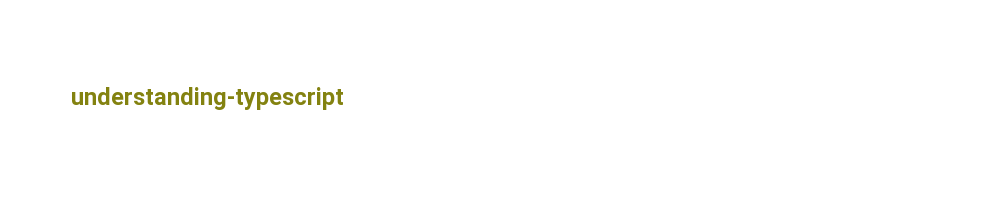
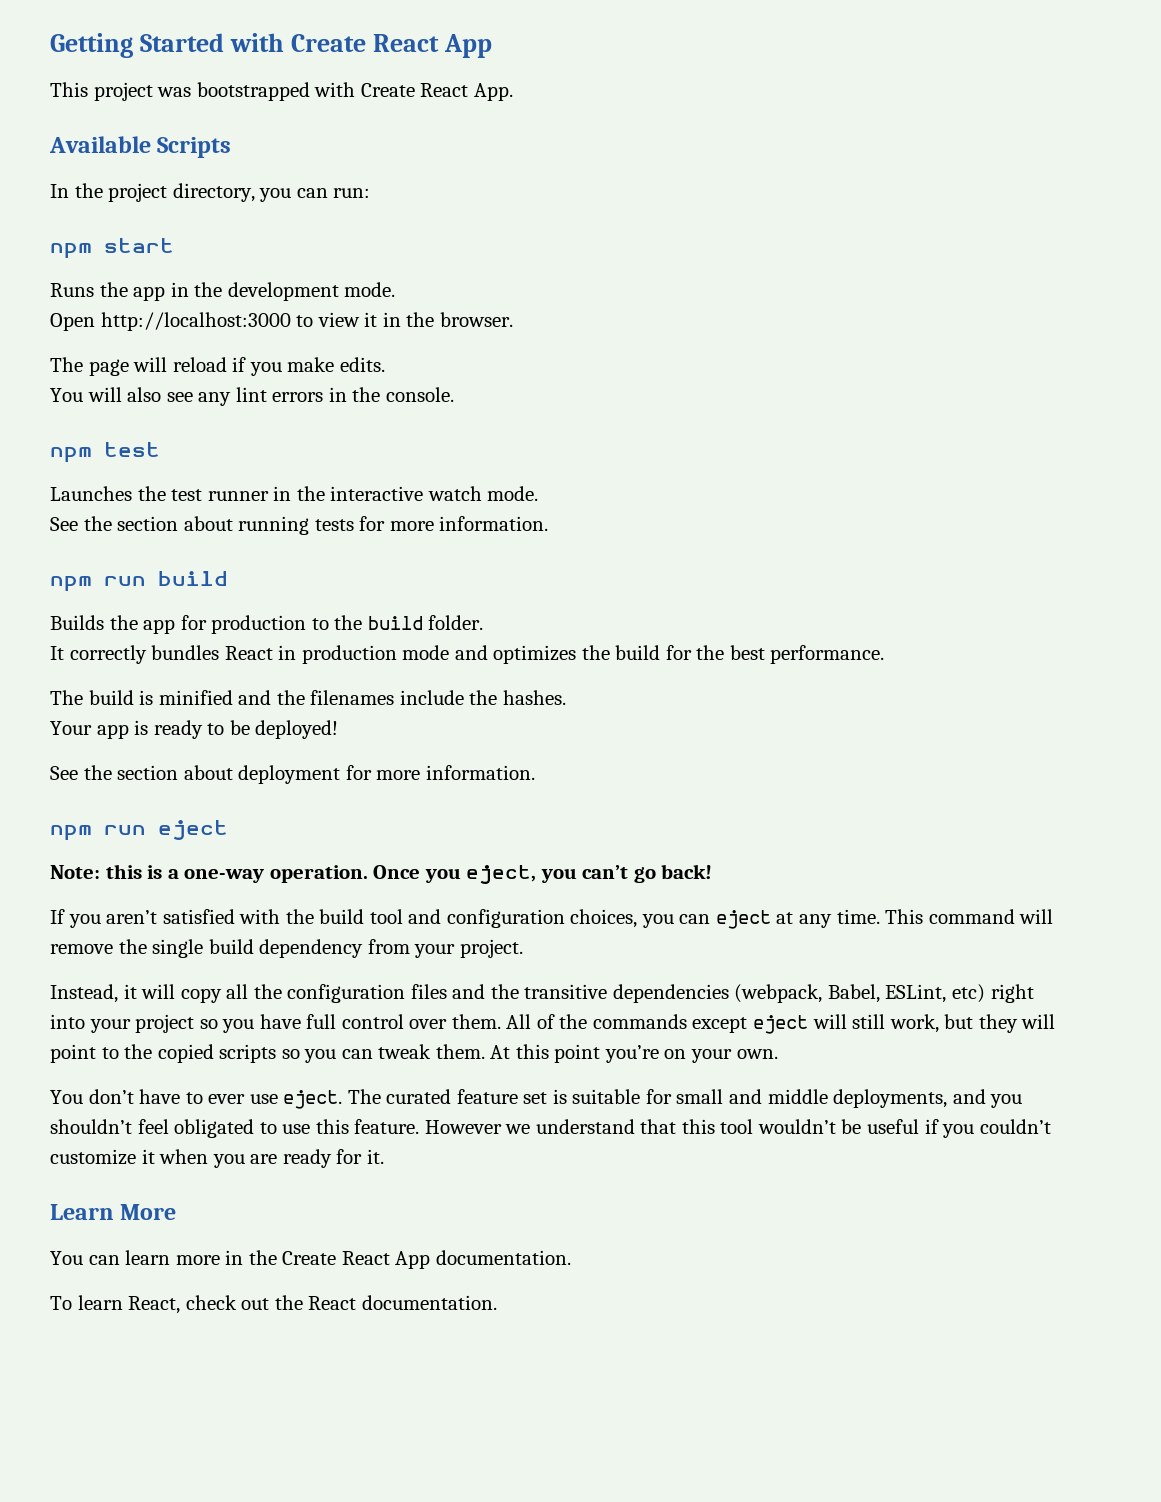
- understanding-typescript
+ Getting Started with Create React App
+ This project was bootstrapped with Create React App.
+ Available Scripts
+ In the project directory, you can run:
+ npm start
+ Runs the app in the development mode.
+ Open http://localhost:3000 to view it in the browser.
+ The page will reload if you make edits.
+ You will also see any lint errors in the console.
+ npm test
+ Launches the test runner in the interactive watch mode.
+ See the section about running tests for more information.
+ npm run build
+ Builds the app for production to the build folder.
+ It correctly bundles React in production mode and optimizes the build for the best performance.
+ The build is minified and the filenames include the hashes.
+ Your app is ready to be deployed!
+ See the section about deployment for more information.
+ npm run eject
+ Note: this is a one-way operation. Once you eject, you can’t go back!
+ If you aren’t satisfied with the build tool and configuration choices, you can eject at any time. This command will remove the single build dependency from your project.
+ Instead, it will copy all the configuration files and the transitive dependencies (webpack, Babel, ESLint, etc) right into your project so you have full control over them. All of the commands except eject will still work, but they will point to the copied scripts so you can tweak them. At this point you’re on your own.
+ You don’t have to ever use eject. The curated feature set is suitable for small and middle deployments, and you shouldn’t feel obligated to use this feature. However we understand that this tool wouldn’t be useful if you couldn’t customize it when you are ready for it.
+ Learn More
+ You can learn more in the Create React App documentation.
+ To learn React, check out the React documentation.

